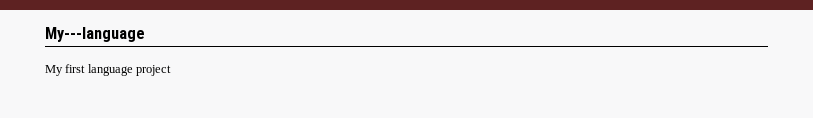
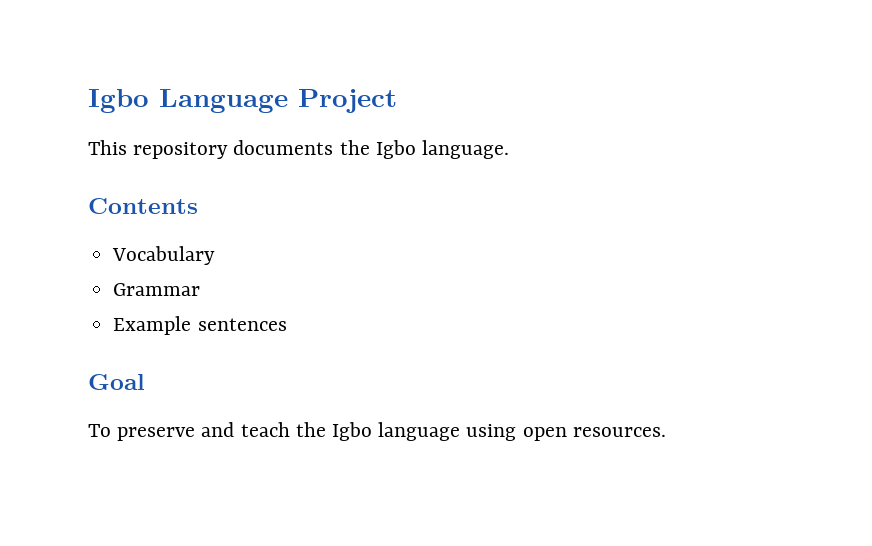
- My---language
- My first language project
+ Igbo Language Project
+ This repository documents the Igbo language.
+ Contents
+ Vocabulary
+ Grammar
+ Example sentences
+ Goal
+ To preserve and teach the Igbo language using open resources.

